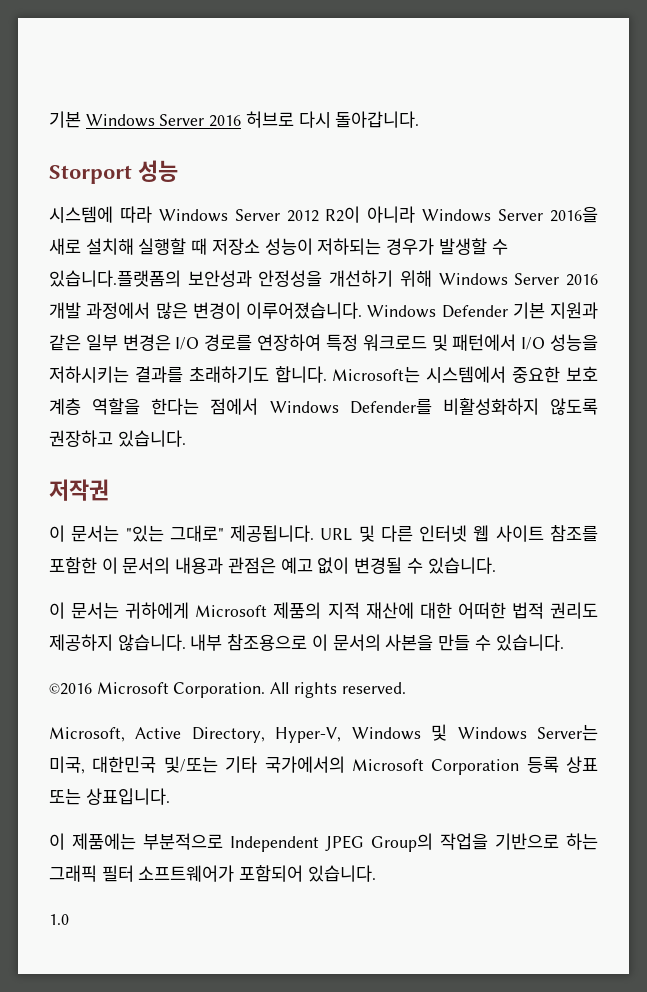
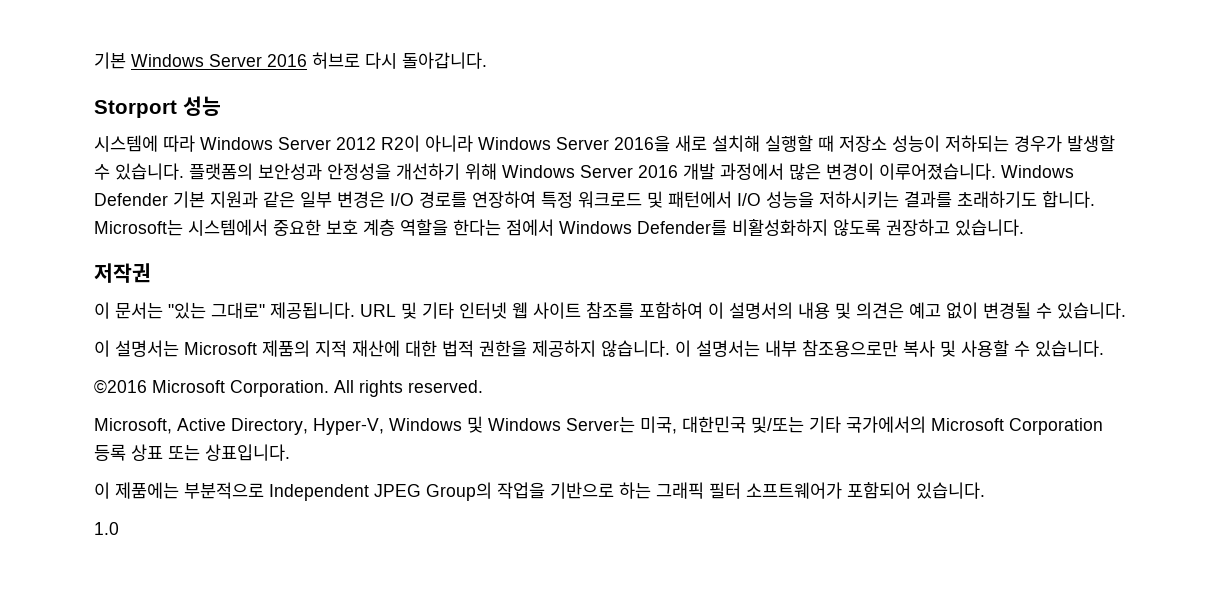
- 시스템에 따라 Windows Server 2012 R2이 아니라 Windows Server 2016을 새로 설치해 실행할 때 저장소 성능이 저하되는 경우가 발생할 수 있습니다.플랫폼의 보안성과 안정성을 개선하기 위해 Windows Server 2016 개발 과정에서 많은 변경이 이루어졌습니다.
+ 시스템에 따라 Windows Server 2012 R2이 아니라 Windows Server 2016을 새로 설치해 실행할 때 저장소 성능이 저하되는 경우가 발생할 수 있습니다. 플랫폼의 보안성과 안정성을 개선하기 위해 Windows Server 2016 개발 과정에서 많은 변경이 이루어졌습니다.
- URL 및 다른 인터넷 웹 사이트 참조를 포함한 이 문서의 내용과 관점은 예고 없이 변경될 수 있습니다.
+ URL 및 기타 인터넷 웹 사이트 참조를 포함하여 이 설명서의 내용 및 의견은 예고 없이 변경될 수 있습니다.
- 이 문서는 귀하에게 Microsoft 제품의 지적 재산에 대한 어떠한 법적 권리도 제공하지 않습니다. 내부 참조용으로 이 문서의 사본을 만들 수 있습니다.
+ 이 설명서는 Microsoft 제품의 지적 재산에 대한 법적 권한을 제공하지 않습니다. 이 설명서는 내부 참조용으로만 복사 및 사용할 수 있습니다.

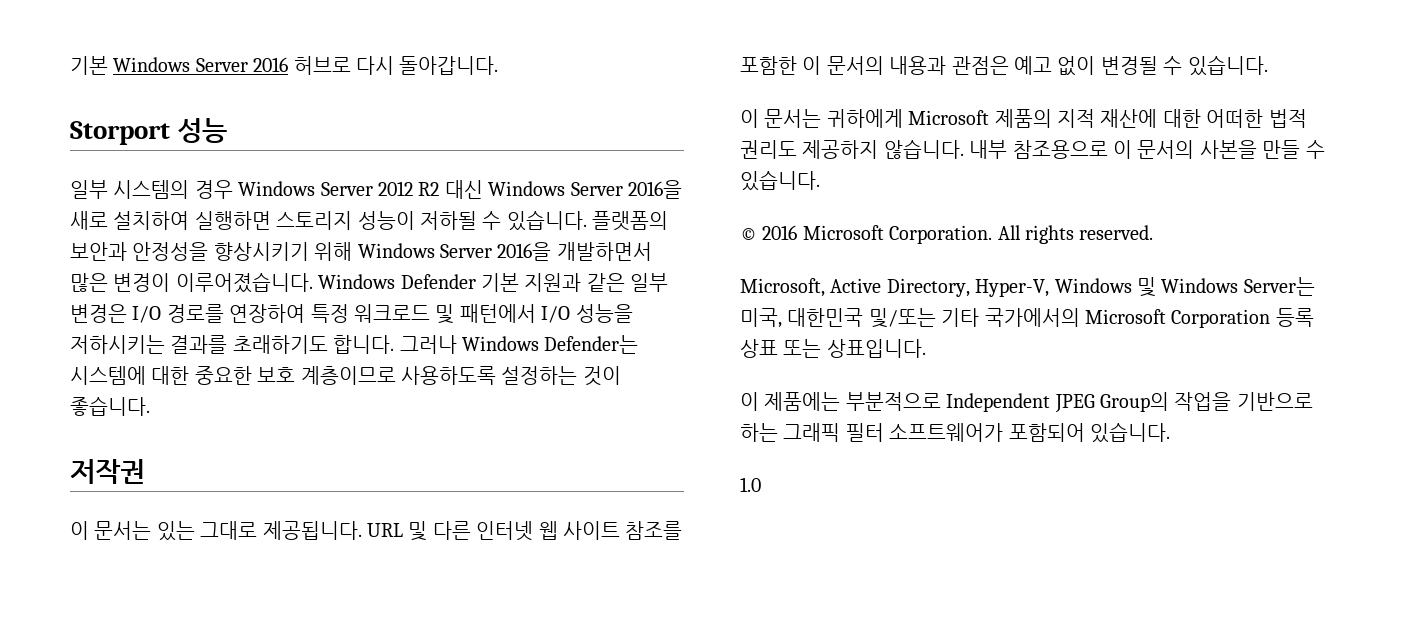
- 시스템에 따라 Windows Server 2012 R2이 아니라 Windows Server 2016을 새로 설치해 실행할 때 저장소 성능이 저하되는 경우가 발생할 수 있습니다. 플랫폼의 보안성과 안정성을 개선하기 위해 Windows Server 2016 개발 과정에서 많은 변경이 이루어졌습니다.
+ 일부 시스템의 경우 Windows Server 2012 R2 대신 Windows Server 2016을 새로 설치하여 실행하면 스토리지 성능이 저하될 수 있습니다. 플랫폼의 보안과 안정성을 향상시키기 위해 Windows Server 2016을 개발하면서 많은 변경이 이루어졌습니다.
- Microsoft는 시스템에서 중요한 보호 계층 역할을 한다는 점에서 Windows Defender를 비활성화하지 않도록 권장하고 있습니다.
+ 그러나 Windows Defender는 시스템에 대한 중요한 보호 계층이므로 사용하도록 설정하는 것이 좋습니다.
- 이 문서는 "있는 그대로" 제공됩니다.
+ 이 문서는 있는 그대로 제공됩니다.
- URL 및 기타 인터넷 웹 사이트 참조를 포함하여 이 설명서의 내용 및 의견은 예고 없이 변경될 수 있습니다.
+ URL 및 다른 인터넷 웹 사이트 참조를 포함한 이 문서의 내용과 관점은 예고 없이 변경될 수 있습니다.
- 이 설명서는 Microsoft 제품의 지적 재산에 대한 법적 권한을 제공하지 않습니다. 이 설명서는 내부 참조용으로만 복사 및 사용할 수 있습니다.
- ©2016 Microsoft Corporation.
+ 이 문서는 귀하에게 Microsoft 제품의 지적 재산에 대한 어떠한 법적 권리도 제공하지 않습니다. 내부 참조용으로 이 문서의 사본을 만들 수 있습니다.
+ © 2016 Microsoft Corporation.

